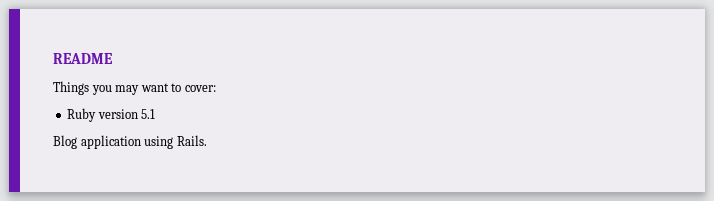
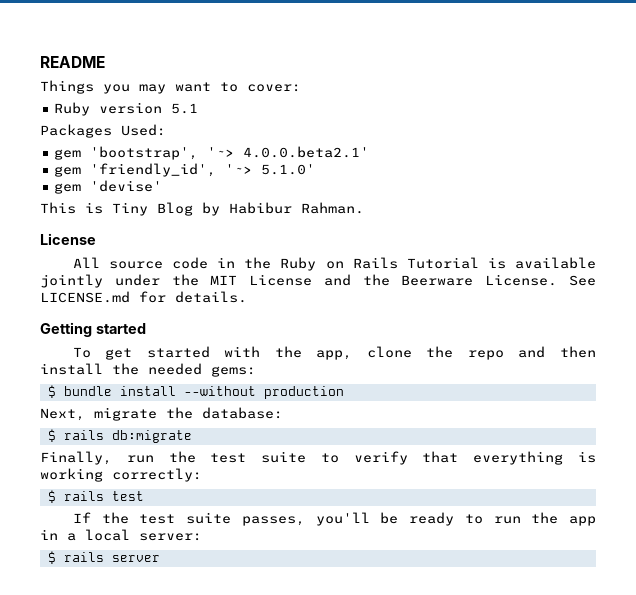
- Blog application using Rails.
+ Packages Used:
+ gem 'bootstrap', '~> 4.0.0.beta2.1'
+ gem 'friendly_id', '~> 5.1.0'
+ gem 'devise'
+ This is Tiny Blog by Habibur Rahman.
+ License
+ All source code in the Ruby on Rails Tutorial is available jointly under the MIT License and the Beerware License. See LICENSE.md for details.
+ Getting started
+ To get started with the app, clone the repo and then install the needed gems:
+ $ bundle install --without production
+ Next, migrate the database:
+ $ rails db:migrate
+ Finally, run the test suite to verify that everything is working correctly:
+ $ rails test
+ If the test suite passes, you'll be ready to run the app in a local server:
+ $ rails server

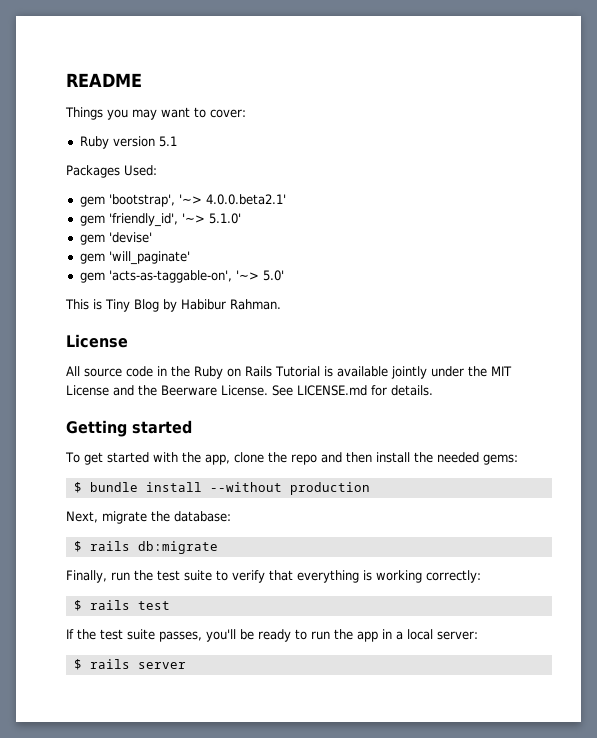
+ gem 'will_paginate'
+ gem 'acts-as-taggable-on', '~> 5.0'

